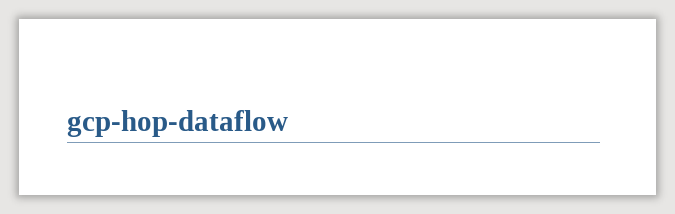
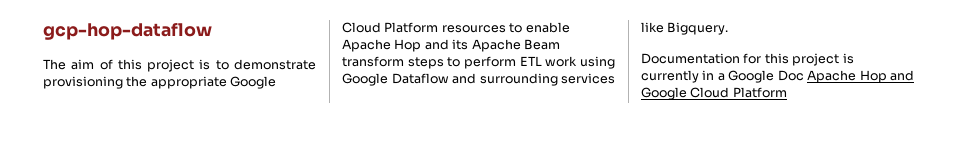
+ The aim of this project is to demonstrate provisioning the appropriate Google Cloud Platform resources to enable Apache Hop and its Apache Beam transform steps to perform ETL work using Google Dataflow and surrounding services like Bigquery.
+ Documentation for this project is currently in a Google Doc Apache Hop and Google Cloud Platform

